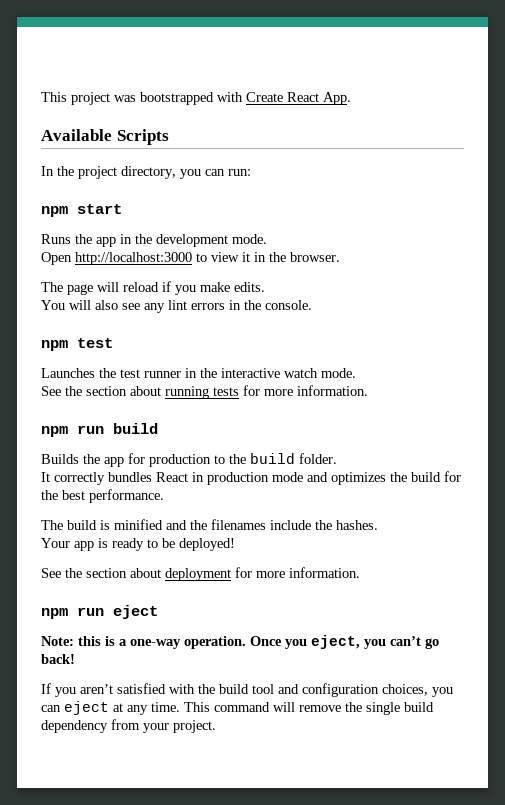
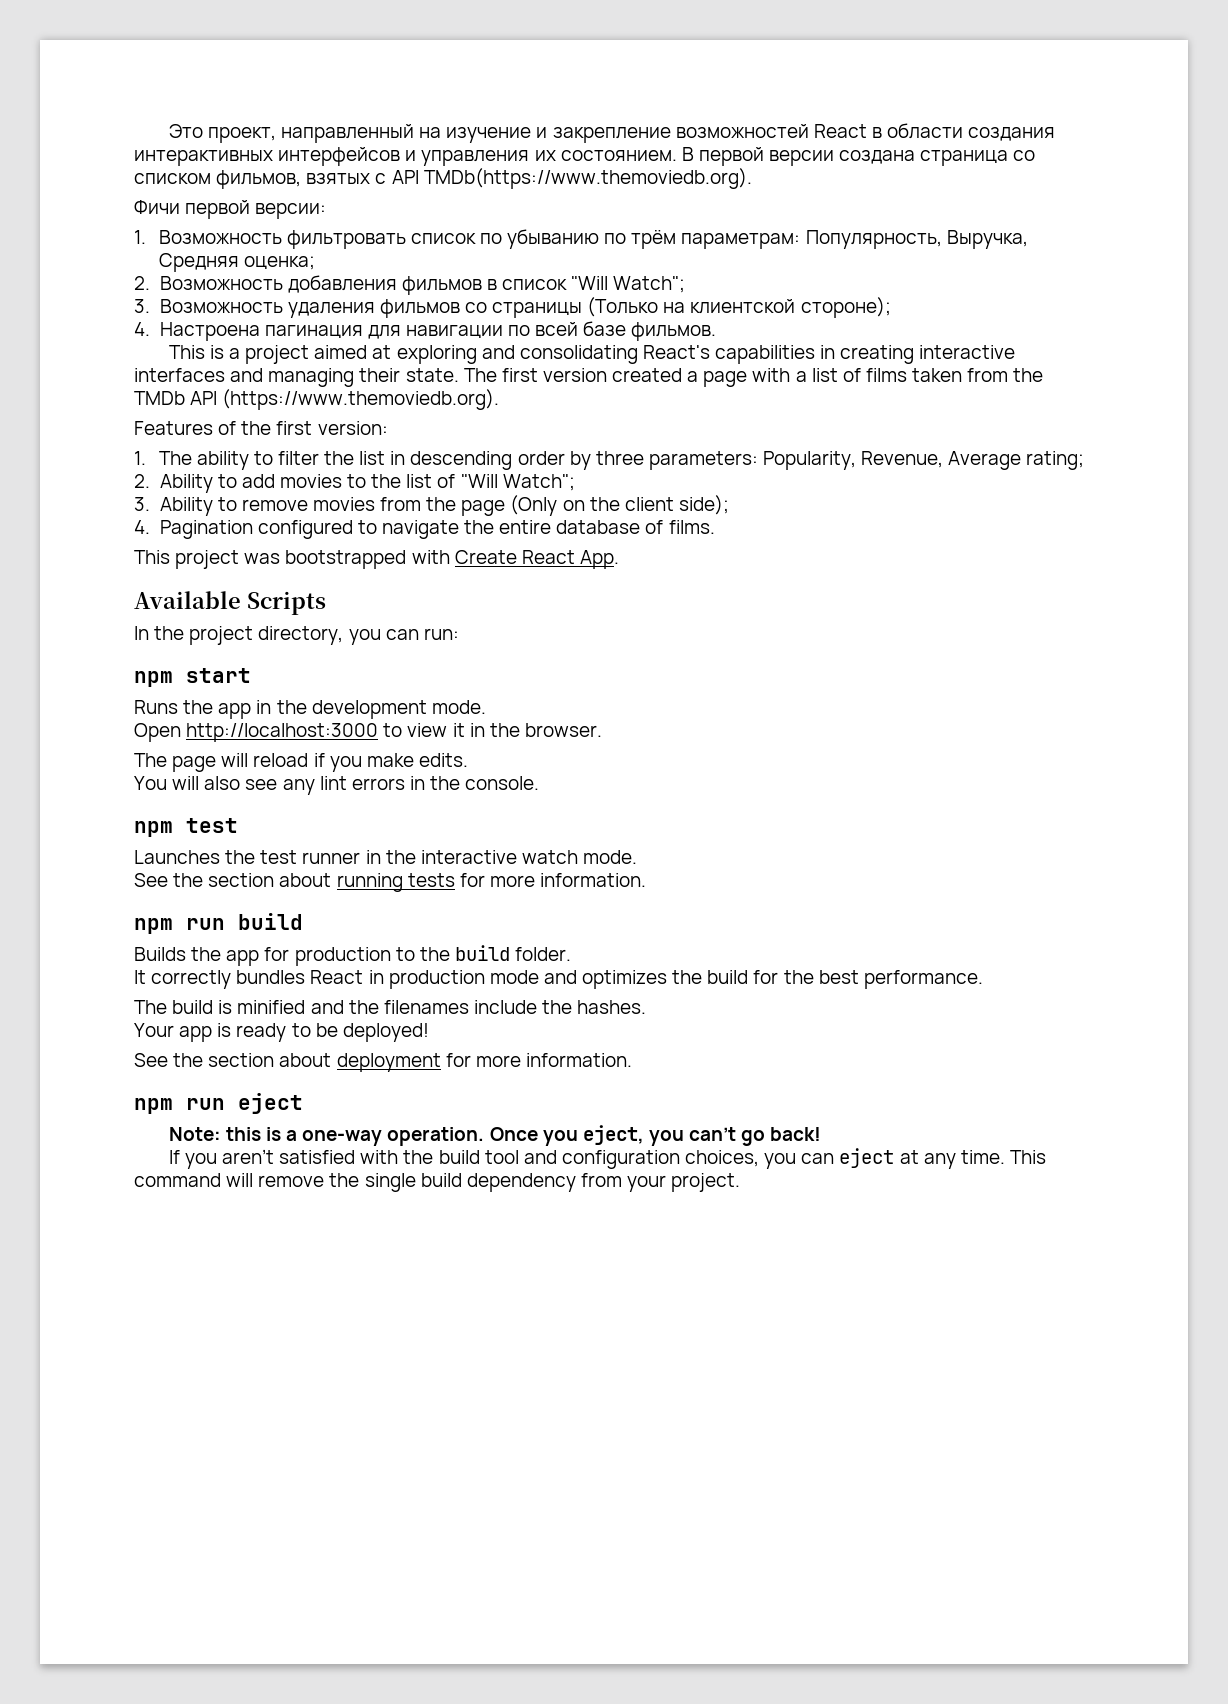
+ Это проект, направленный на изучение и закрепление возможностей React в области создания интерактивных интерфейсов и управления их состоянием. В первой версии создана страница со списком фильмов, взятых с API TMDb(https://www.themoviedb.org).
+ Фичи первой версии:
+ 1. Возможность фильтровать список по убыванию по трём параметрам: Популярность, Выручка, Средняя оценка;
+ 2. Возможность добавления фильмов в список "Will Watch";
+ 3. Возможность удаления фильмов со страницы (Только на клиентской стороне);
+ 4. Настроена пагинация для навигации по всей базе фильмов.
+ This is a project aimed at exploring and consolidating React's capabilities in creating interactive interfaces and managing their state. The first version created a page with a list of films taken from the TMDb API (https://www.themoviedb.org).
+ Features of the first version:
+ 1. The ability to filter the list in descending order by three parameters: Popularity, Revenue, Average rating;
+ 2. Ability to add movies to the list of "Will Watch";
+ 3. Ability to remove movies from the page (Only on the client side);
+ 4. Pagination configured to navigate the entire database of films.

